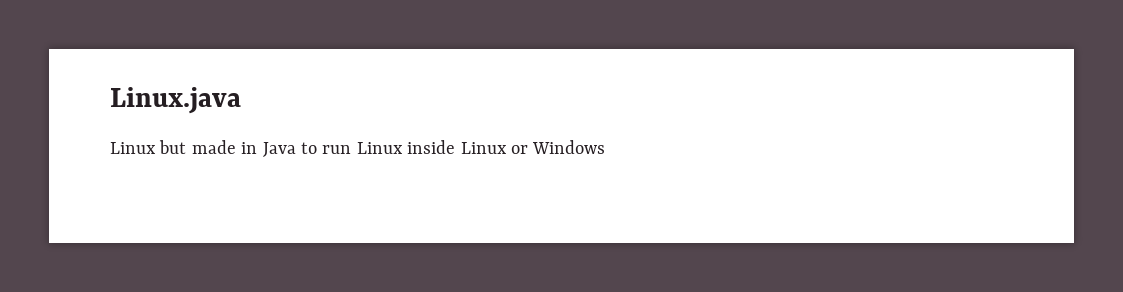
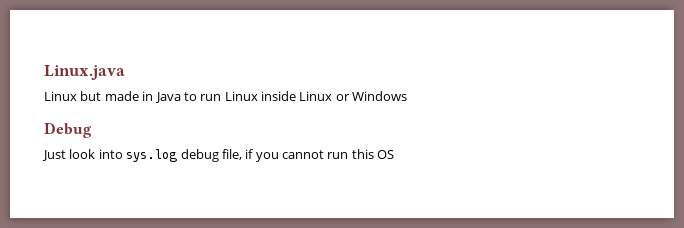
+ Debug
+ Just look into sys.log debug file, if you cannot run this OS

